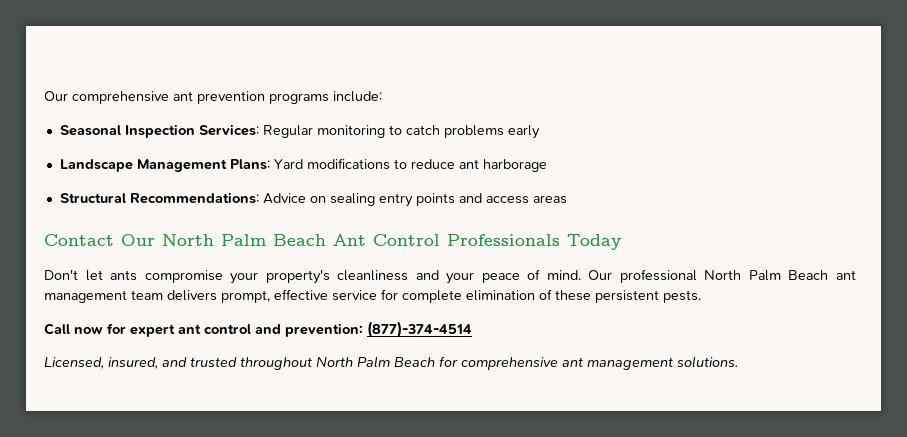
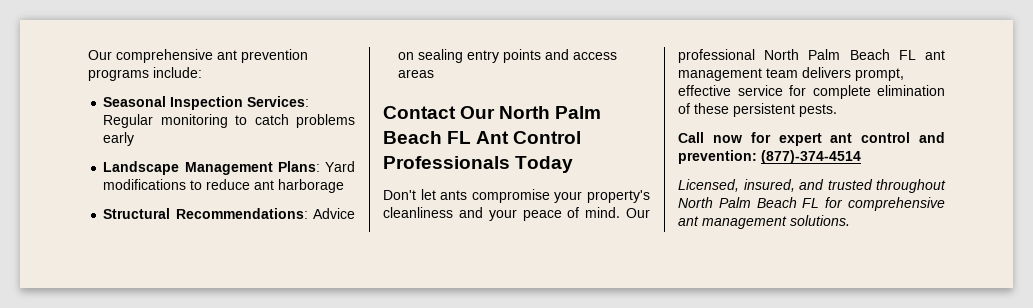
- Contact Our North Palm Beach Ant Control Professionals Today
+ Contact Our North Palm Beach FL Ant Control Professionals Today
- Our professional North Palm Beach ant management team delivers prompt, effective service for complete elimination of these persistent pests.
+ Our professional North Palm Beach FL ant management team delivers prompt, effective service for complete elimination of these persistent pests.
- Licensed, insured, and trusted throughout North Palm Beach for comprehensive ant management solutions.
+ Licensed, insured, and trusted throughout North Palm Beach FL for comprehensive ant management solutions.

